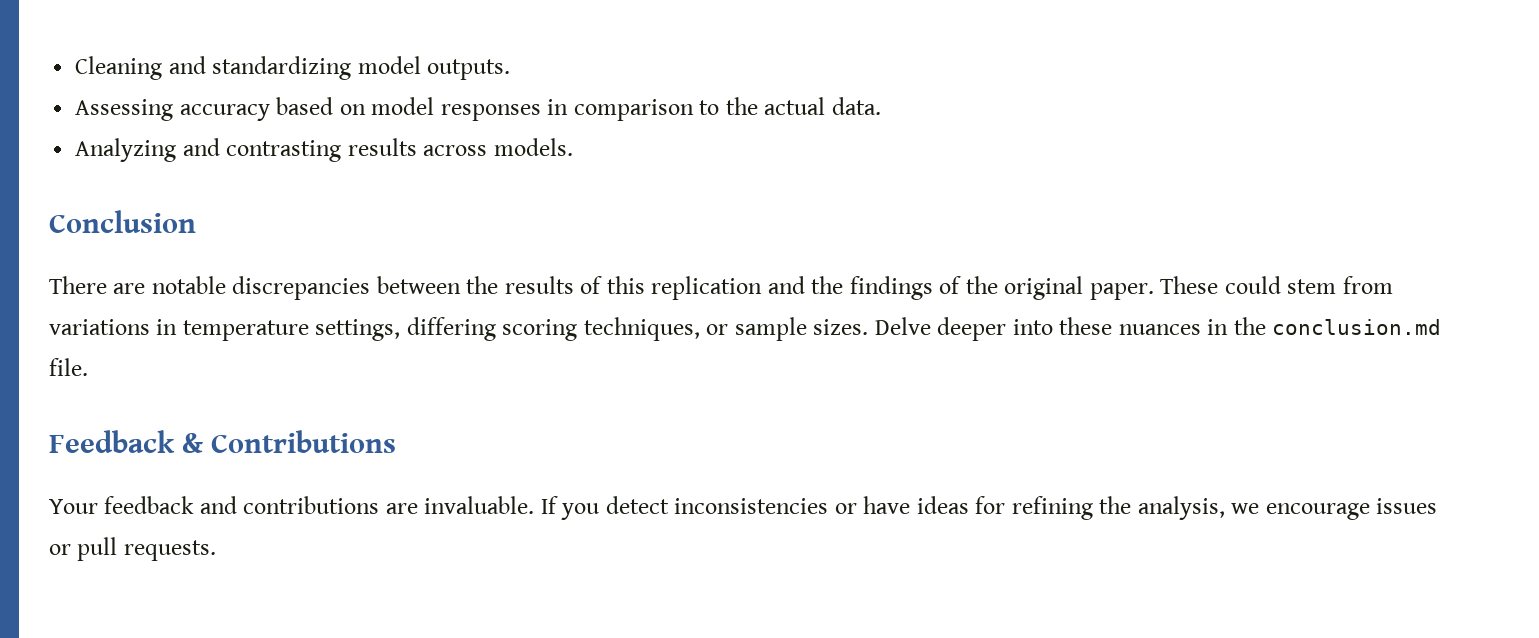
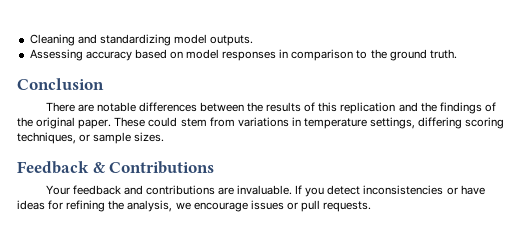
- Assessing accuracy based on model responses in comparison to the actual data.
- Analyzing and contrasting results across models.
+ Assessing accuracy based on model responses in comparison to the ground truth.
- There are notable discrepancies between the results of this replication and the findings of the original paper.
+ There are notable differences between the results of this replication and the findings of the original paper.
- Delve deeper into these nuances in the conclusion.md file.

